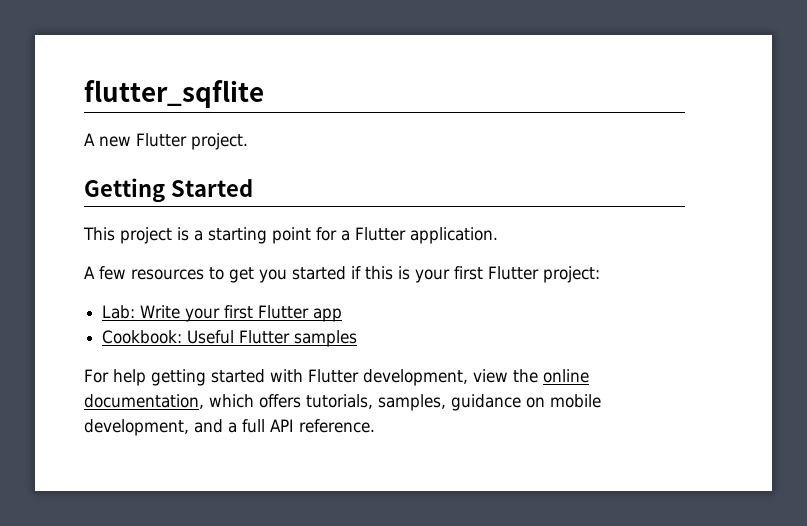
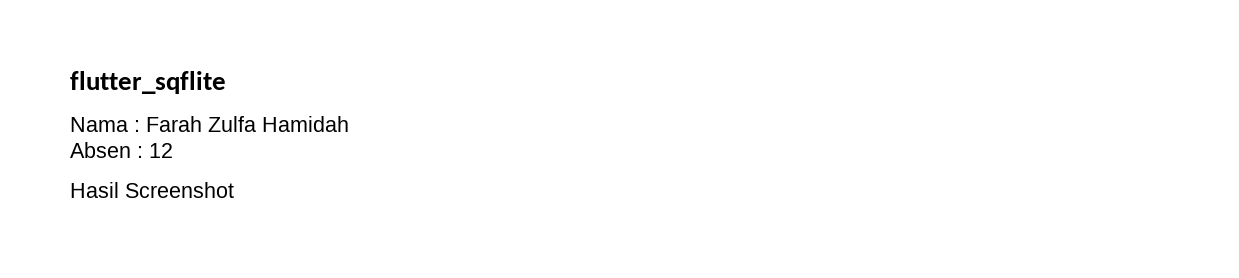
- A new Flutter project.
- Getting Started
- This project is a starting point for a Flutter application.
- A few resources to get you started if this is your first Flutter project:
- Lab: Write your first Flutter app
- Cookbook: Useful Flutter samples
- For help getting started with Flutter development, view the online documentation, which offers tutorials, samples, guidance on mobile development, and a full API reference.
+ Nama : Farah Zulfa Hamidah
+ Absen : 12
+ Hasil Screenshot

